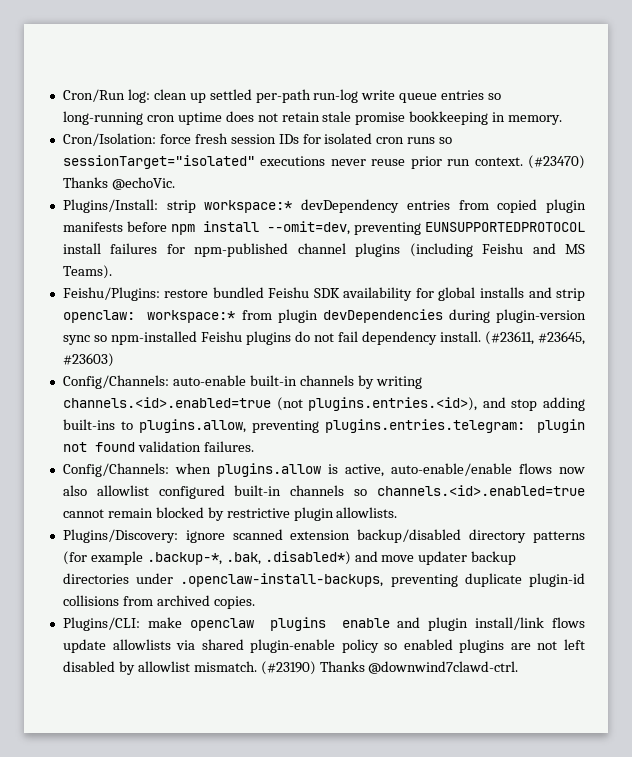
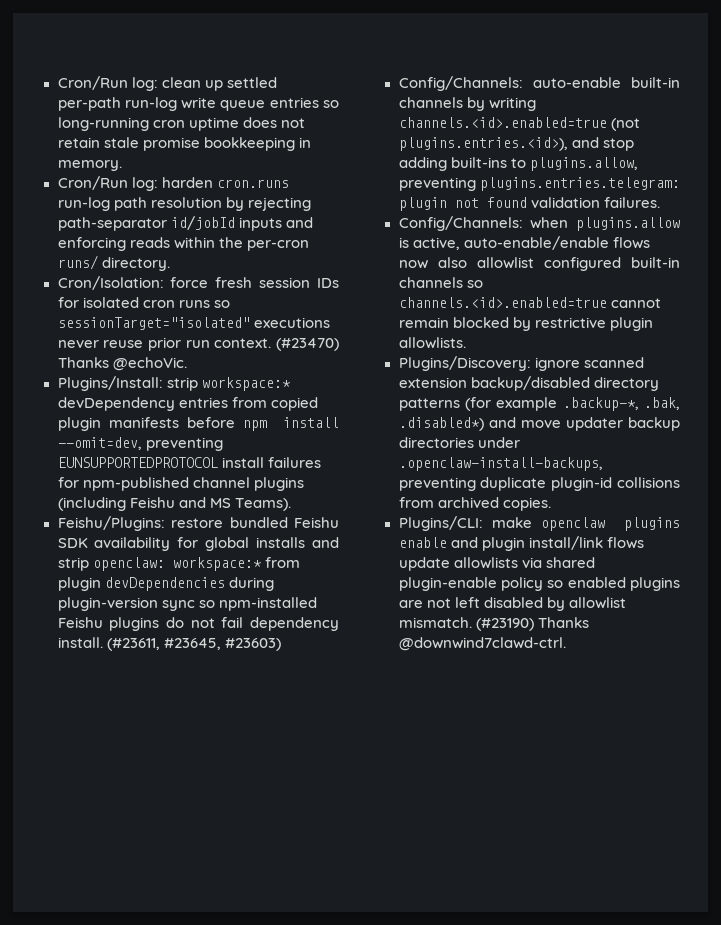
+ Cron/Run log: harden cron.runs run-log path resolution by rejecting path-separator id/jobId inputs and enforcing reads within the per-cron runs/ directory.

